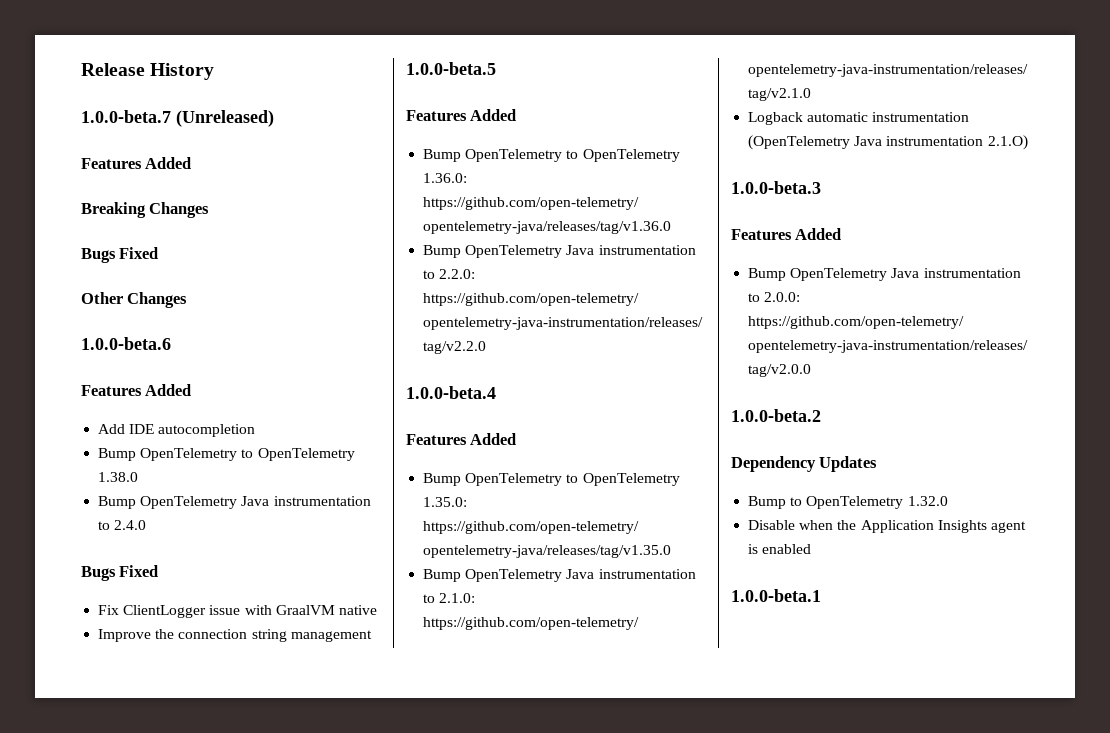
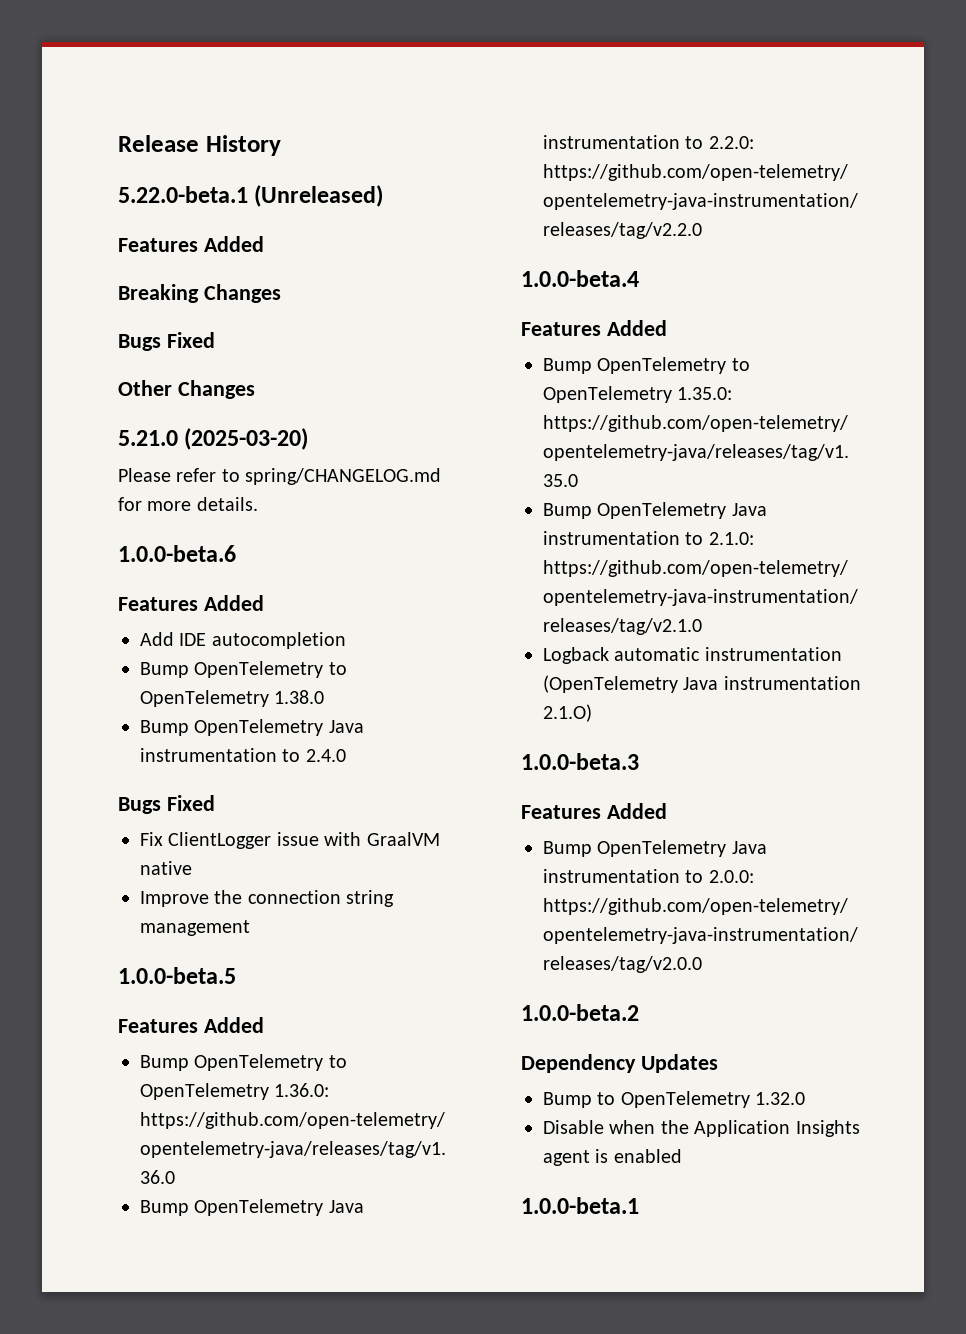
- 1.0.0-beta.7 (Unreleased)
+ 5.22.0-beta.1 (Unreleased)
+ 5.21.0 (2025-03-20)
+ Please refer to spring/CHANGELOG.md for more details.

